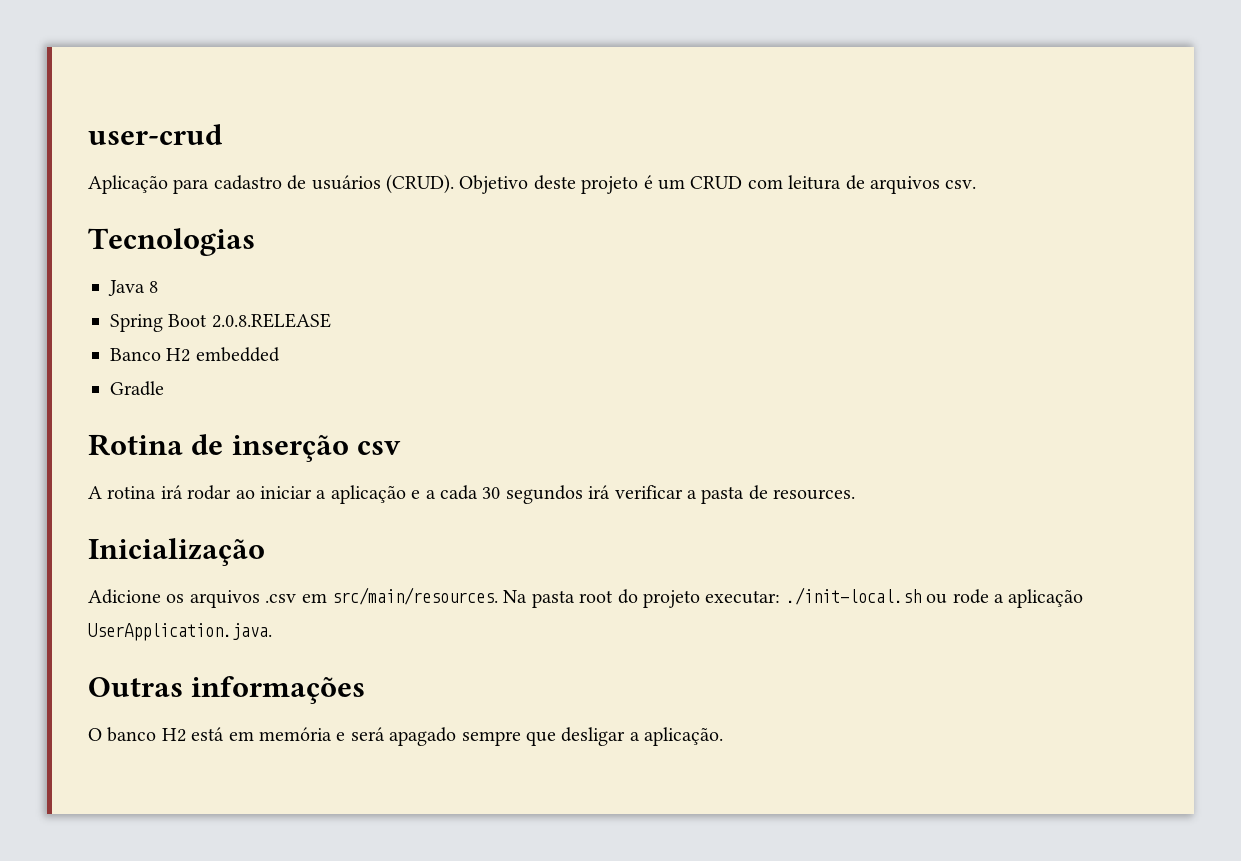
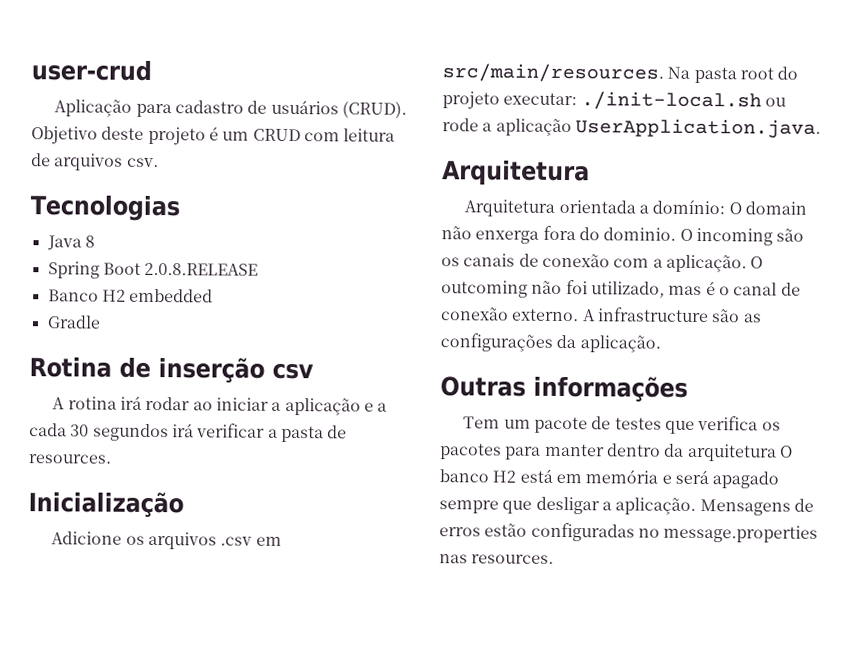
  Na pasta root do projeto executar: ./init-local.sh ou rode a aplicação UserApplication.java.
+ Arquitetura
+ Arquitetura orientada a domínio: O domain não enxerga fora do dominio. O incoming são os canais de conexão com a aplicação. O outcoming não foi utilizado, mas é o canal de conexão externo. A infrastructure são as configurações da aplicação.
  Outras informações
- O banco H2 está em memória e será apagado sempre que desligar a aplicação.
+ Tem um pacote de testes que verifica os pacotes para manter dentro da arquitetura O banco H2 está em memória e será apagado sempre que desligar a aplicação.
+ Mensagens de erros estão configuradas no message.properties nas resources.

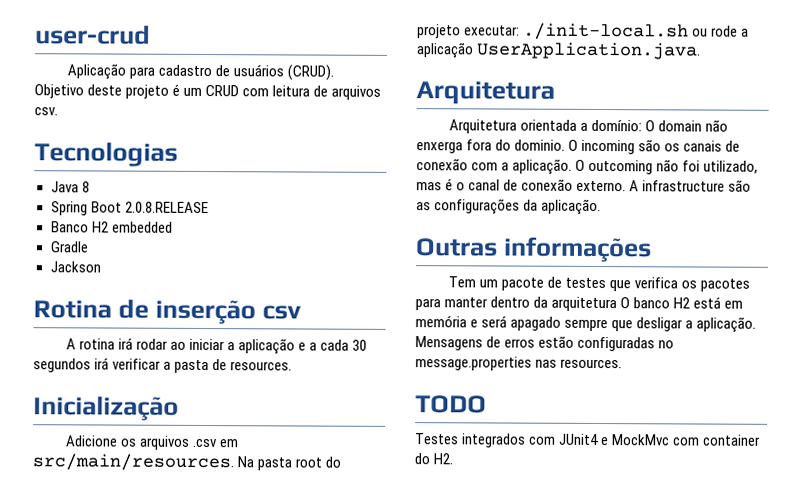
+ Jackson
+ TODO
+ Testes integrados com JUnit4 e MockMvc com container do H2.

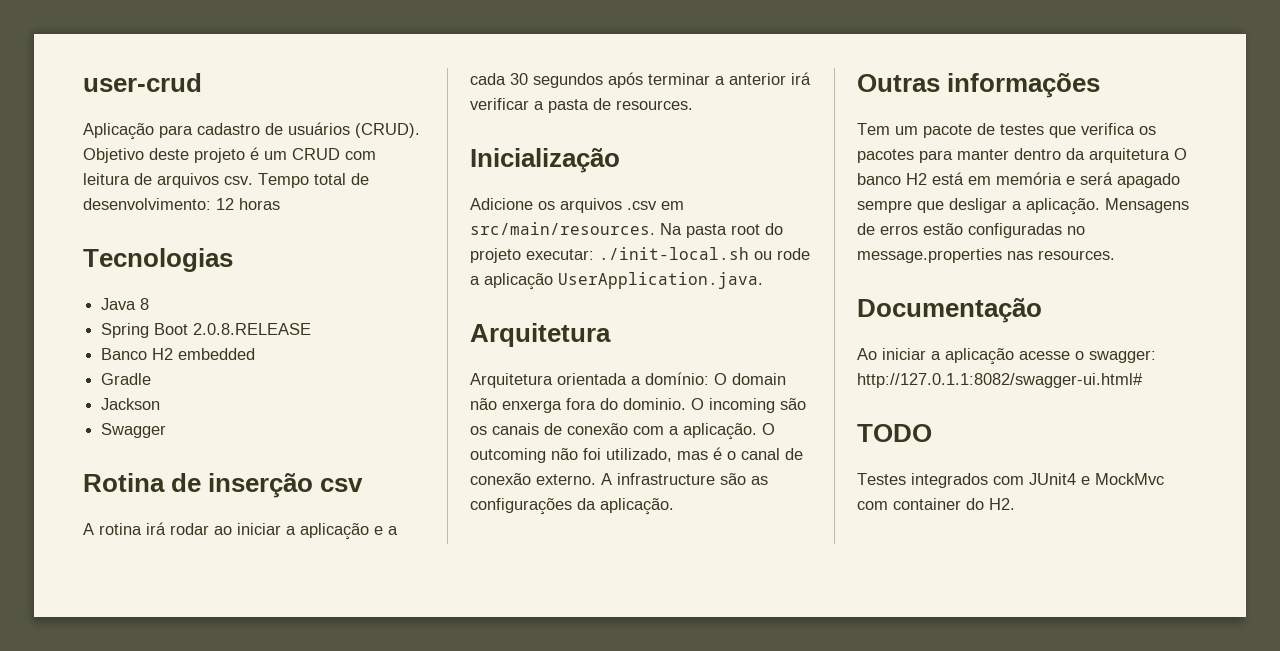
+ Tempo total de desenvolvimento: 12 horas
+ Swagger
- A rotina irá rodar ao iniciar a aplicação e a cada 30 segundos irá verificar a pasta de resources.
+ A rotina irá rodar ao iniciar a aplicação e a cada 30 segundos após terminar a anterior irá verificar a pasta de resources.
+ Documentação
+ Ao iniciar a aplicação acesse o swagger: http://127.0.1.1:8082/swagger-ui.html#

